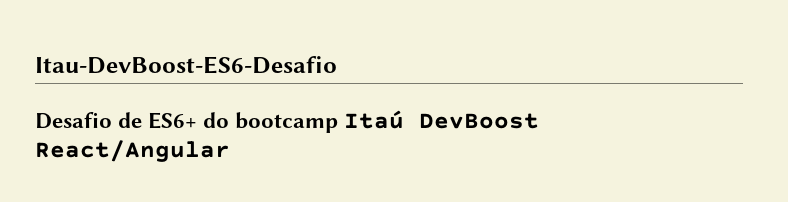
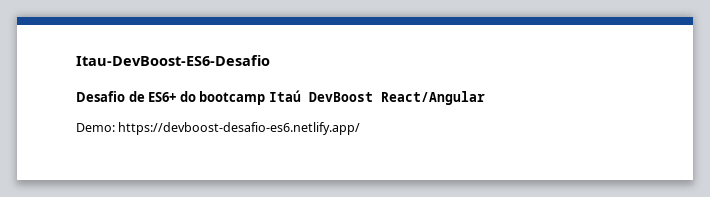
+ Demo: https://devboost-desafio-es6.netlify.app/

